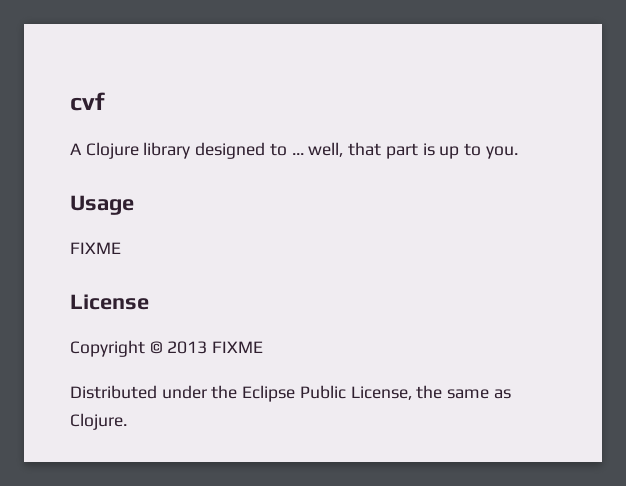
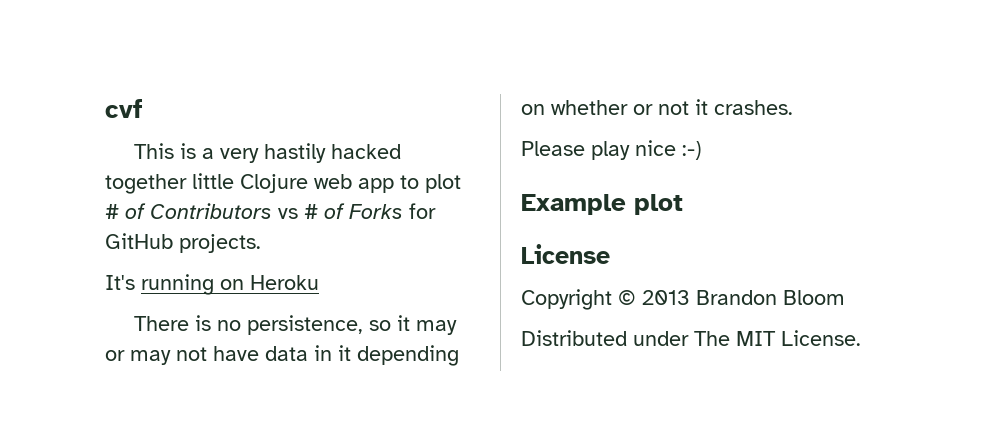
- A Clojure library designed to ... well, that part is up to you.
- Usage
- FIXME
+ This is a very hastily hacked together little Clojure web app to plot # of Contributors vs # of Forks for GitHub projects.
+ It's running on Heroku
+ There is no persistence, so it may or may not have data in it depending on whether or not it crashes.
+ Please play nice :-)
+ Example plot
- Copyright © 2013 FIXME
+ Copyright © 2013 Brandon Bloom
- Distributed under the Eclipse Public License, the same as Clojure.
+ Distributed under The MIT License.

